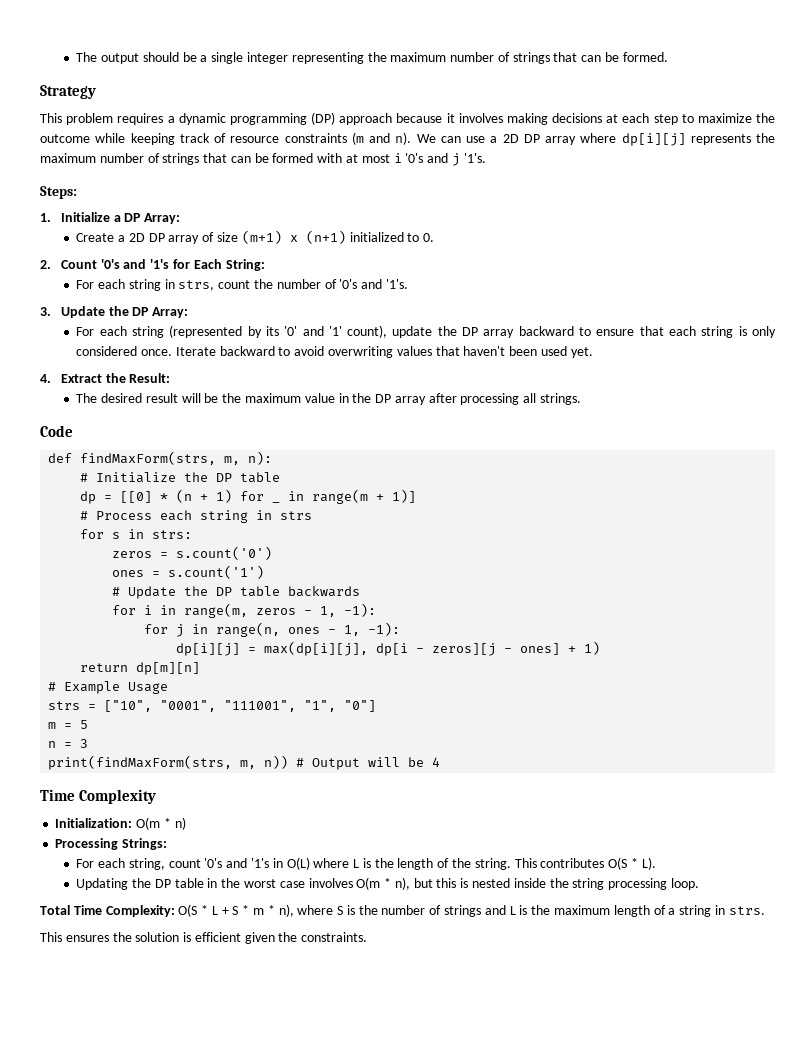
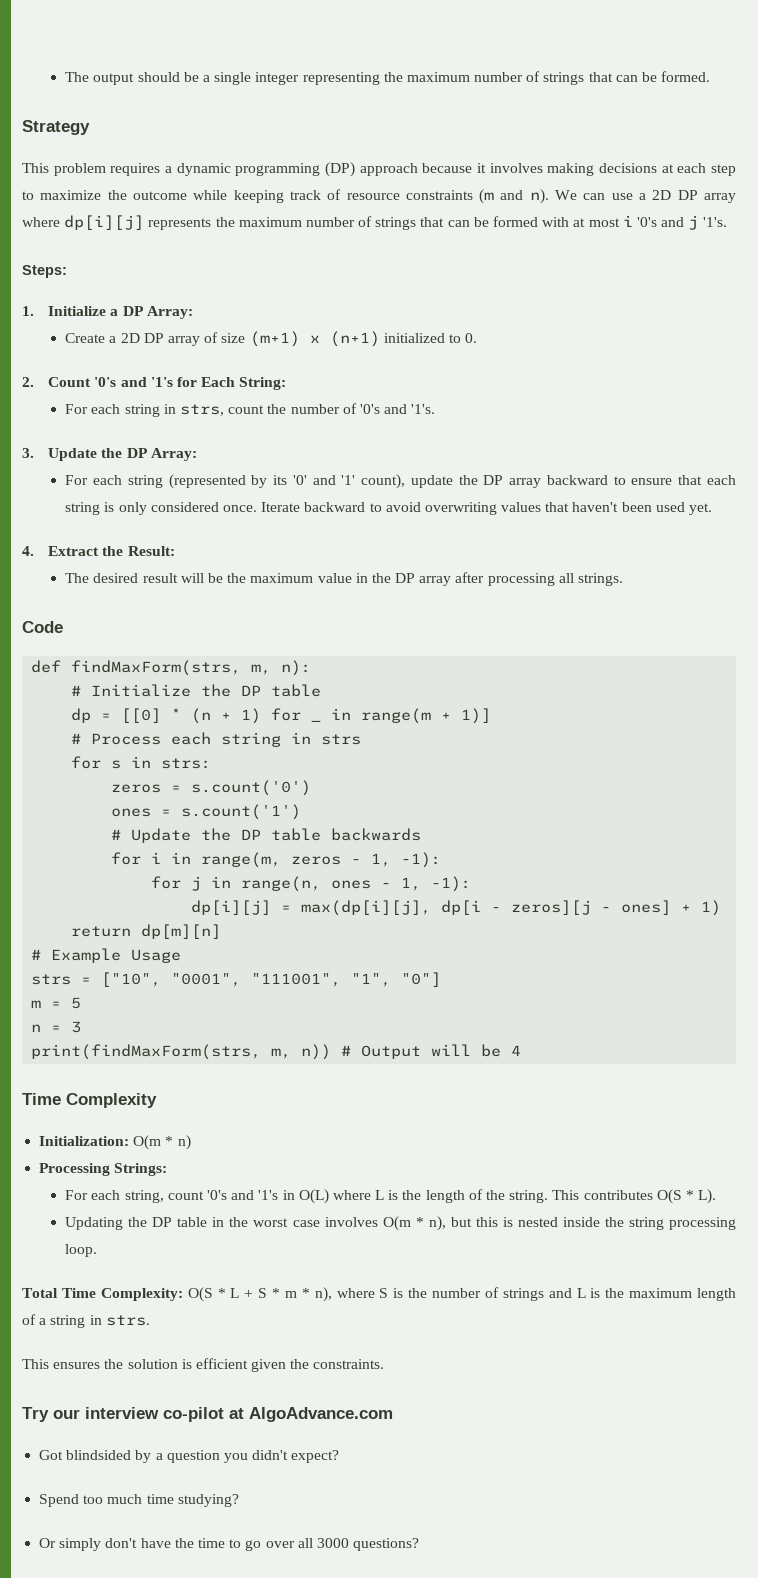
+ Try our interview co-pilot at AlgoAdvance.com
+ Got blindsided by a question you didn't expect?
+ Spend too much time studying?
+ Or simply don't have the time to go over all 3000 questions?

